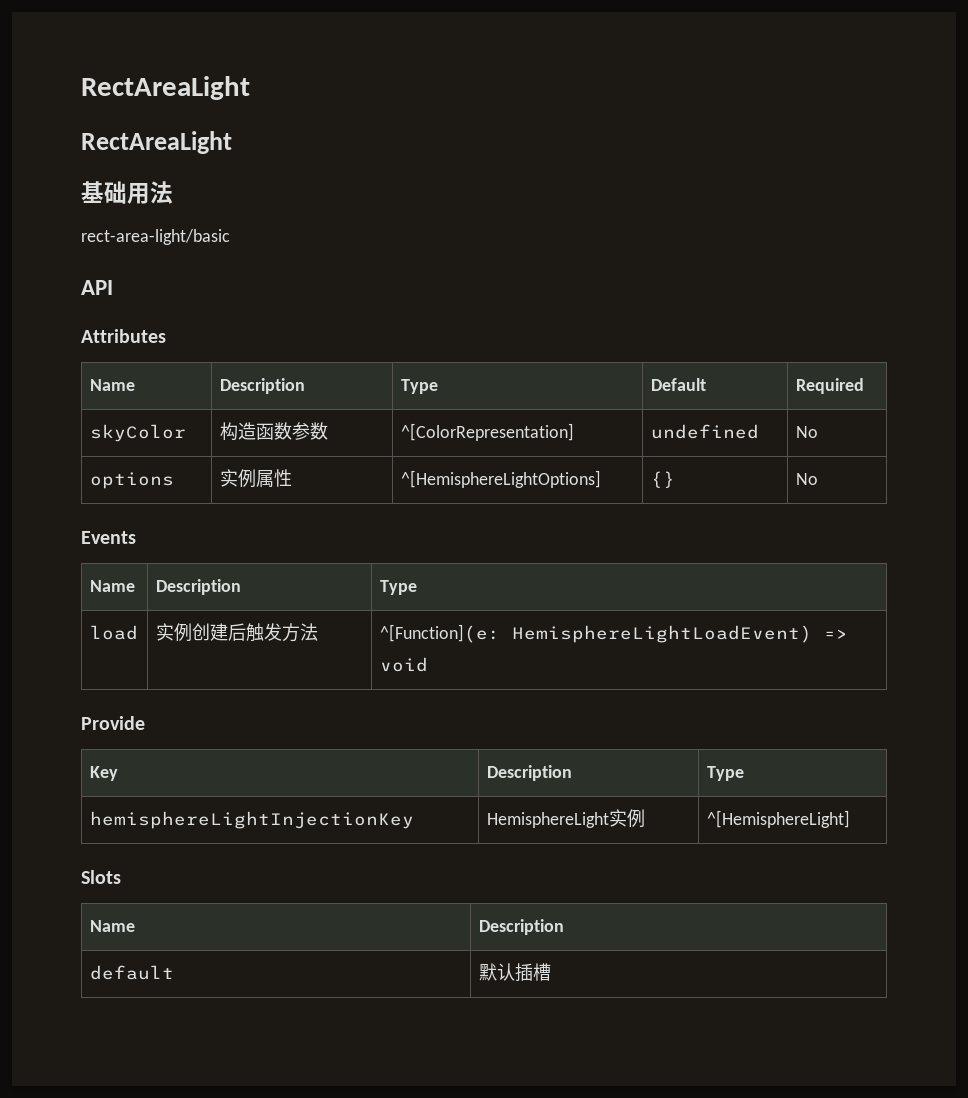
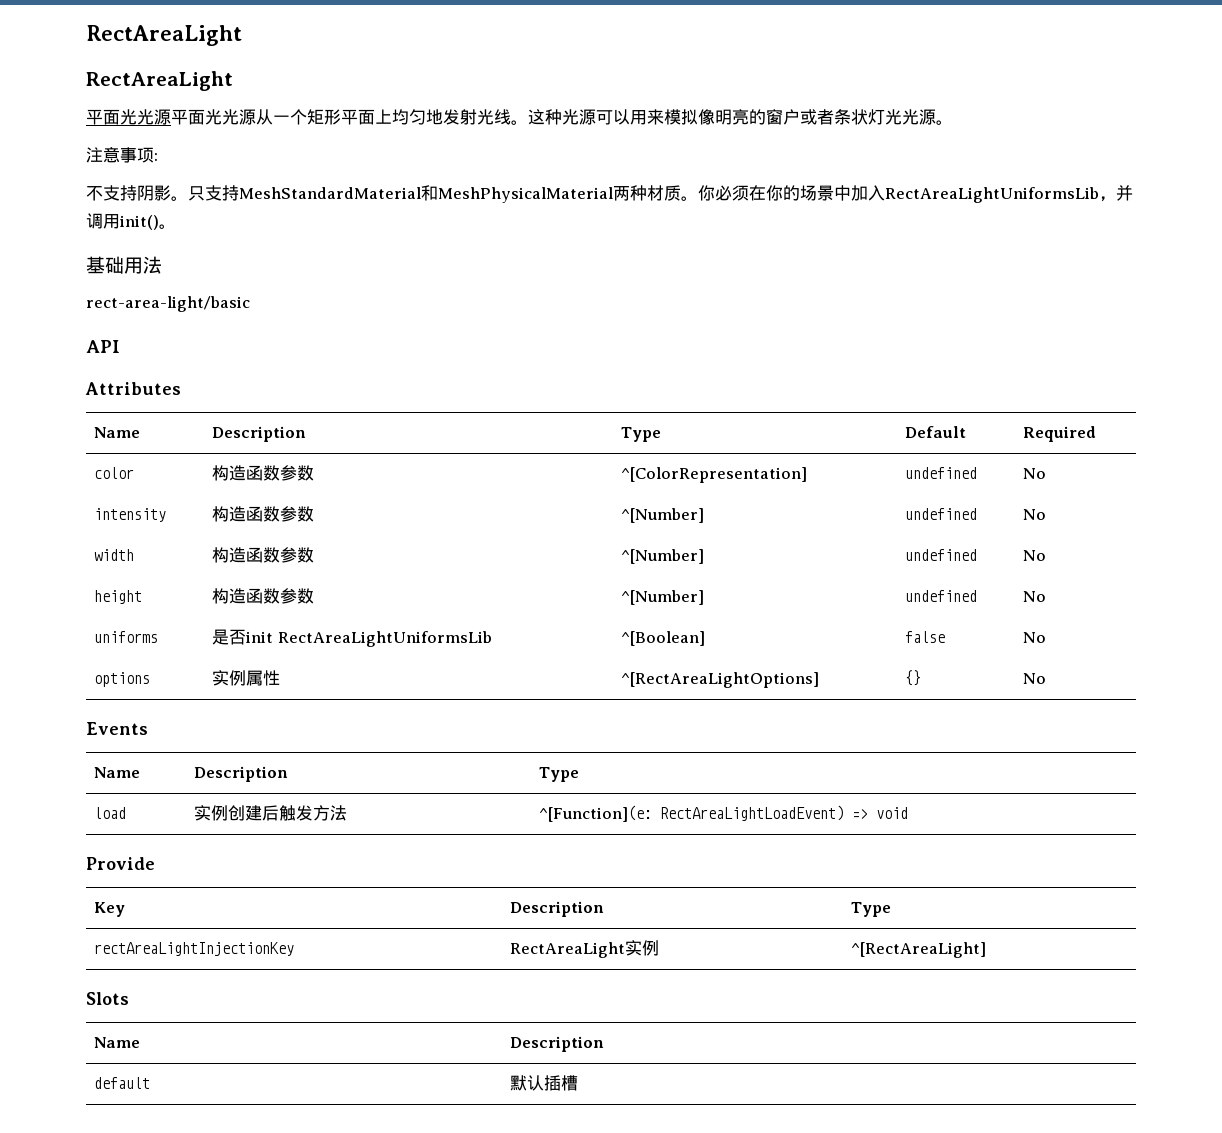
+ 平面光光源平面光光源从一个矩形平面上均匀地发射光线。这种光源可以用来模拟像明亮的窗户或者条状灯光光源。
+ 注意事项:
+ 不支持阴影。只支持MeshStandardMaterial和MeshPhysicalMaterial两种材质。你必须在你的场景中加入RectAreaLightUniformsLib，并调用init()。
- skyColor | 构造函数参数 | ^[ColorRepresentation] | undefined | No
+ color | 构造函数参数 | ^[ColorRepresentation] | undefined | No
+ intensity | 构造函数参数 | ^[Number] | undefined | No
+ width | 构造函数参数 | ^[Number] | undefined | No
+ height | 构造函数参数 | ^[Number] | undefined | No
+ uniforms | 是否init RectAreaLightUniformsLib | ^[Boolean] | false | No
- options | 实例属性 | ^[HemisphereLightOptions] | {} | No
+ options | 实例属性 | ^[RectAreaLightOptions] | {} | No
- load | 实例创建后触发方法 | ^[Function](e: HemisphereLightLoadEvent) => void
+ load | 实例创建后触发方法 | ^[Function](e: RectAreaLightLoadEvent) => void
- hemisphereLightInjectionKey | HemisphereLight实例 | ^[HemisphereLight]
+ rectAreaLightInjectionKey | RectAreaLight实例 | ^[RectAreaLight]

